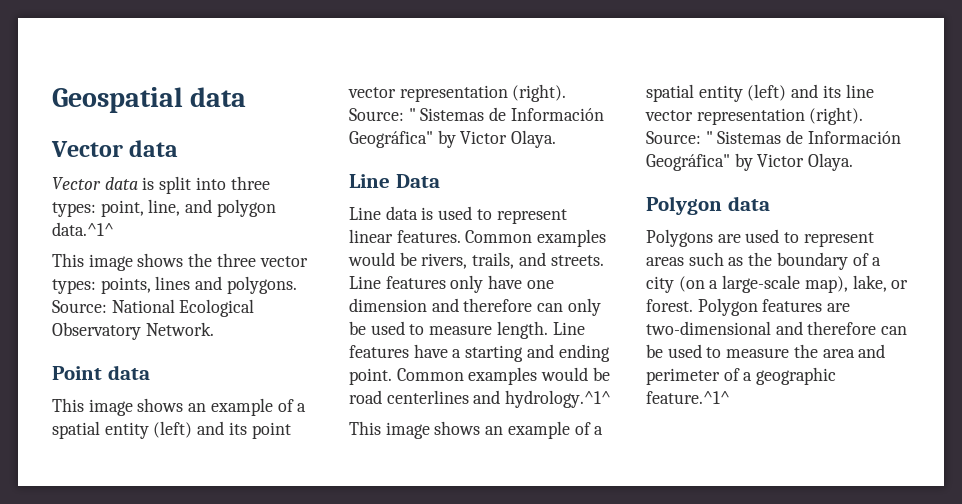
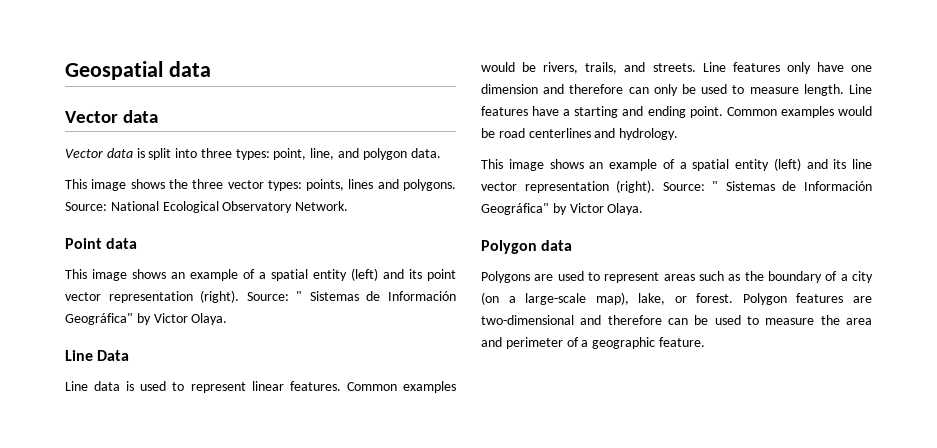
- Vector data is split into three types: point, line, and polygon data.^1^
+ Vector data is split into three types: point, line, and polygon data.
- Common examples would be road centerlines and hydrology.^1^
+ Common examples would be road centerlines and hydrology.
- Polygon features are two-dimensional and therefore can be used to measure the area and perimeter of a geographic feature.^1^
+ Polygon features are two-dimensional and therefore can be used to measure the area and perimeter of a geographic feature.

